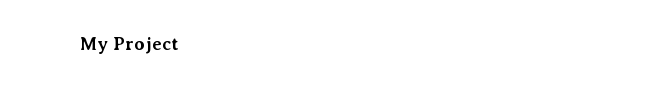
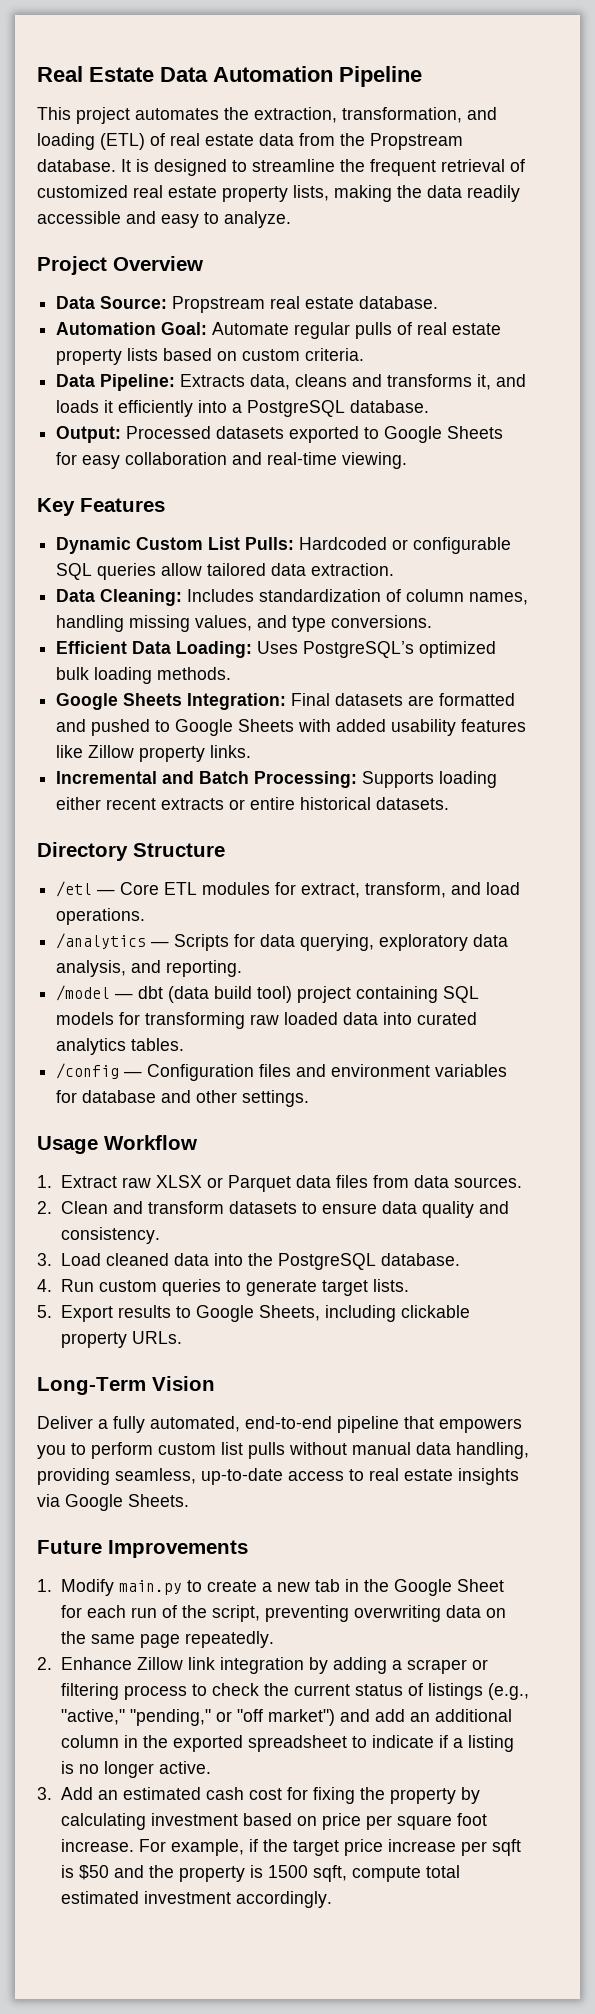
- My Project
+ Real Estate Data Automation Pipeline
+ This project automates the extraction, transformation, and loading (ETL) of real estate data from the Propstream database. It is designed to streamline the frequent retrieval of customized real estate property lists, making the data readily accessible and easy to analyze.
+ Project Overview
+ Data Source: Propstream real estate database.
+ Automation Goal: Automate regular pulls of real estate property lists based on custom criteria.
+ Data Pipeline: Extracts data, cleans and transforms it, and loads it efficiently into a PostgreSQL database.
+ Output: Processed datasets exported to Google Sheets for easy collaboration and real-time viewing.
+ Key Features
+ Dynamic Custom List Pulls: Hardcoded or configurable SQL queries allow tailored data extraction.
+ Data Cleaning: Includes standardization of column names, handling missing values, and type conversions.
+ Efficient Data Loading: Uses PostgreSQL’s optimized bulk loading methods.
+ Google Sheets Integration: Final datasets are formatted and pushed to Google Sheets with added usability features like Zillow property links.
+ Incremental and Batch Processing: Supports loading either recent extracts or entire historical datasets.
+ Directory Structure
+ /etl — Core ETL modules for extract, transform, and load operations.
+ /analytics — Scripts for data querying, exploratory data analysis, and reporting.
+ /model — dbt (data build tool) project containing SQL models for transforming raw loaded data into curated analytics tables.
+ /config — Configuration files and environment variables for database and other settings.
+ Usage Workflow
+ 1. Extract raw XLSX or Parquet data files from data sources.
+ 2. Clean and transform datasets to ensure data quality and consistency.
+ 3. Load cleaned data into the PostgreSQL database.
+ 4. Run custom queries to generate target lists.
+ 5. Export results to Google Sheets, including clickable property URLs.
+ Long-Term Vision
+ Deliver a fully automated, end-to-end pipeline that empowers you to perform custom list pulls without manual data handling, providing seamless, up-to-date access to real estate insights via Google Sheets.
+ Future Improvements
+ 1. Modify main.py to create a new tab in the Google Sheet for each run of the script, preventing overwriting data on the same page repeatedly.
+ 2. Enhance Zillow link integration by adding a scraper or filtering process to check the current status of listings (e.g., "active," "pending," or "off market") and add an additional column in the exported spreadsheet to indicate if a listing is no longer active.
+ 3. Add an estimated cash cost for fixing the property by calculating investment based on price per square foot increase. For example, if the target price increase per sqft is $50 and the property is 1500 sqft, compute total estimated investment accordingly.

